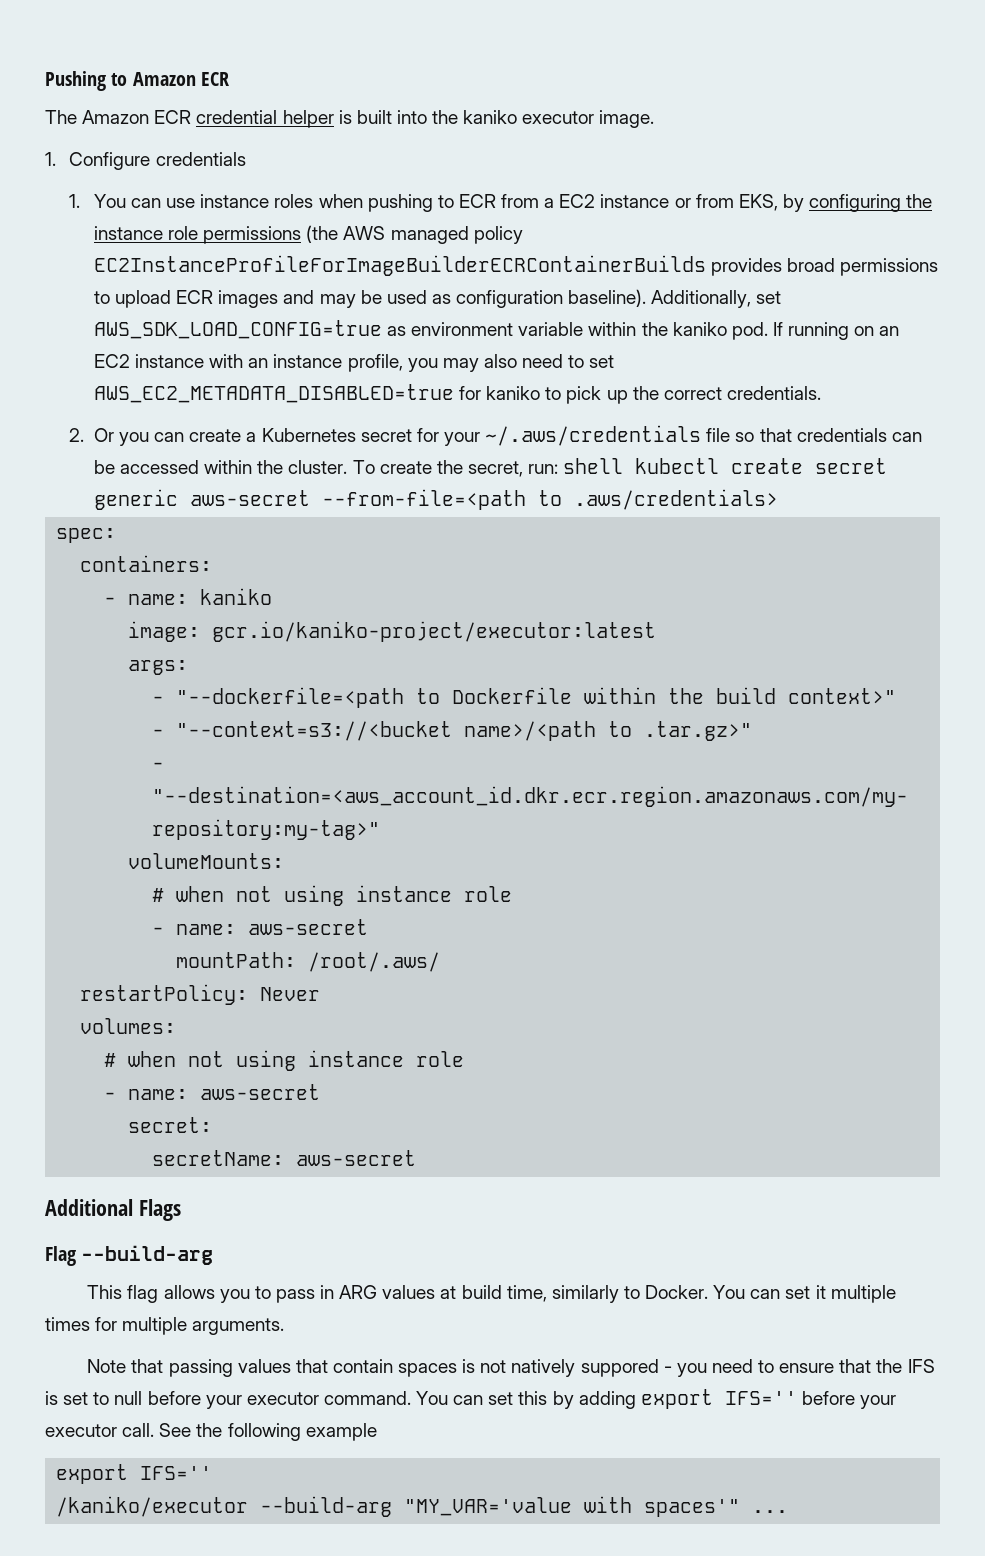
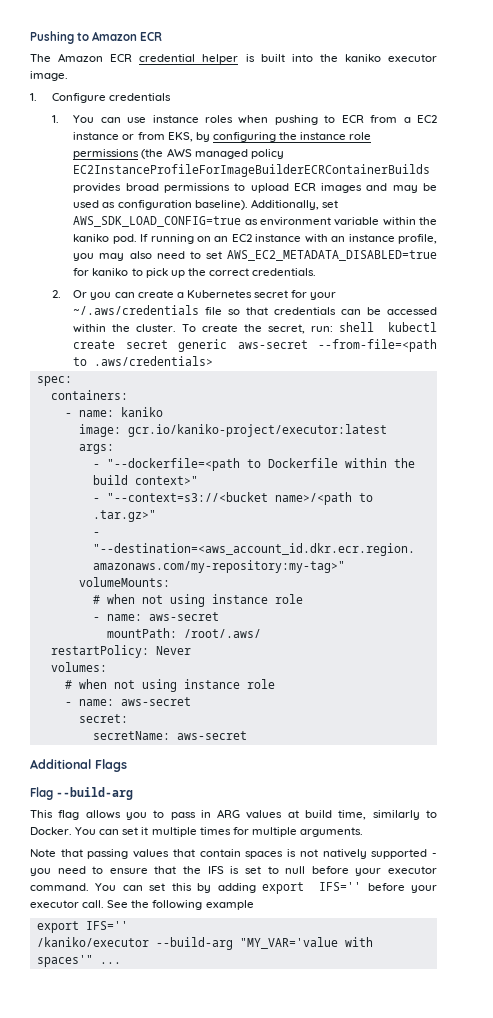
- Note that passing values that contain spaces is not natively suppored - you need to ensure that the IFS is set to null before your executor command.
+ Note that passing values that contain spaces is not natively supported - you need to ensure that the IFS is set to null before your executor command.

